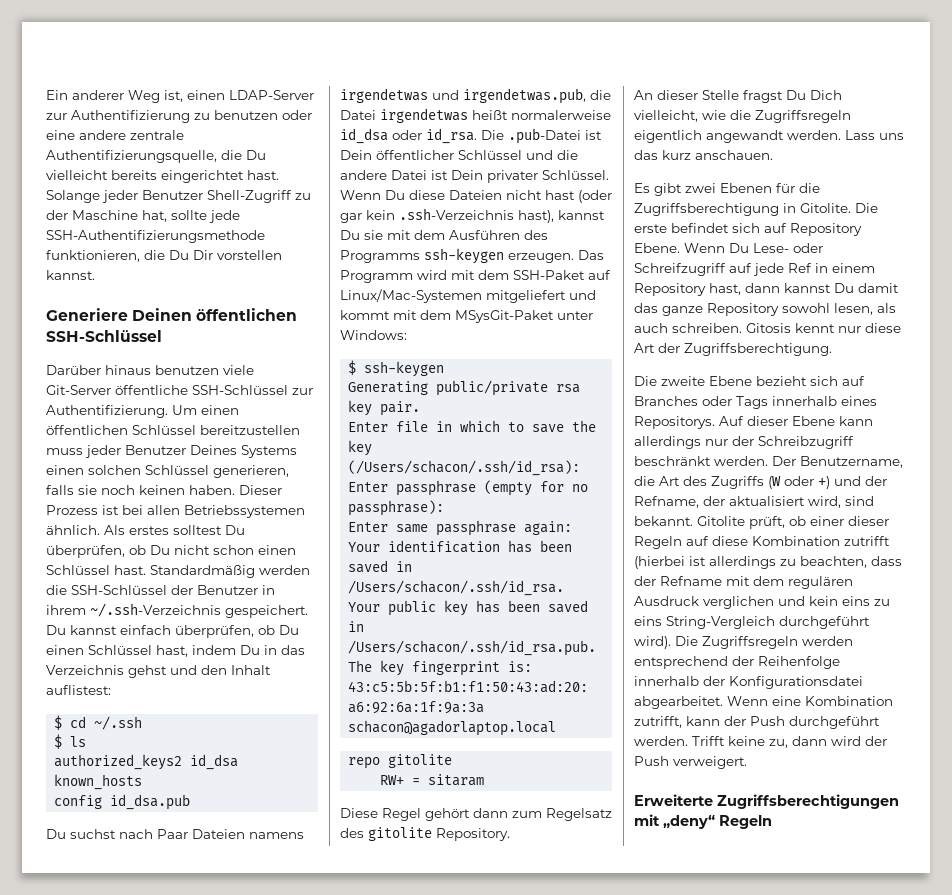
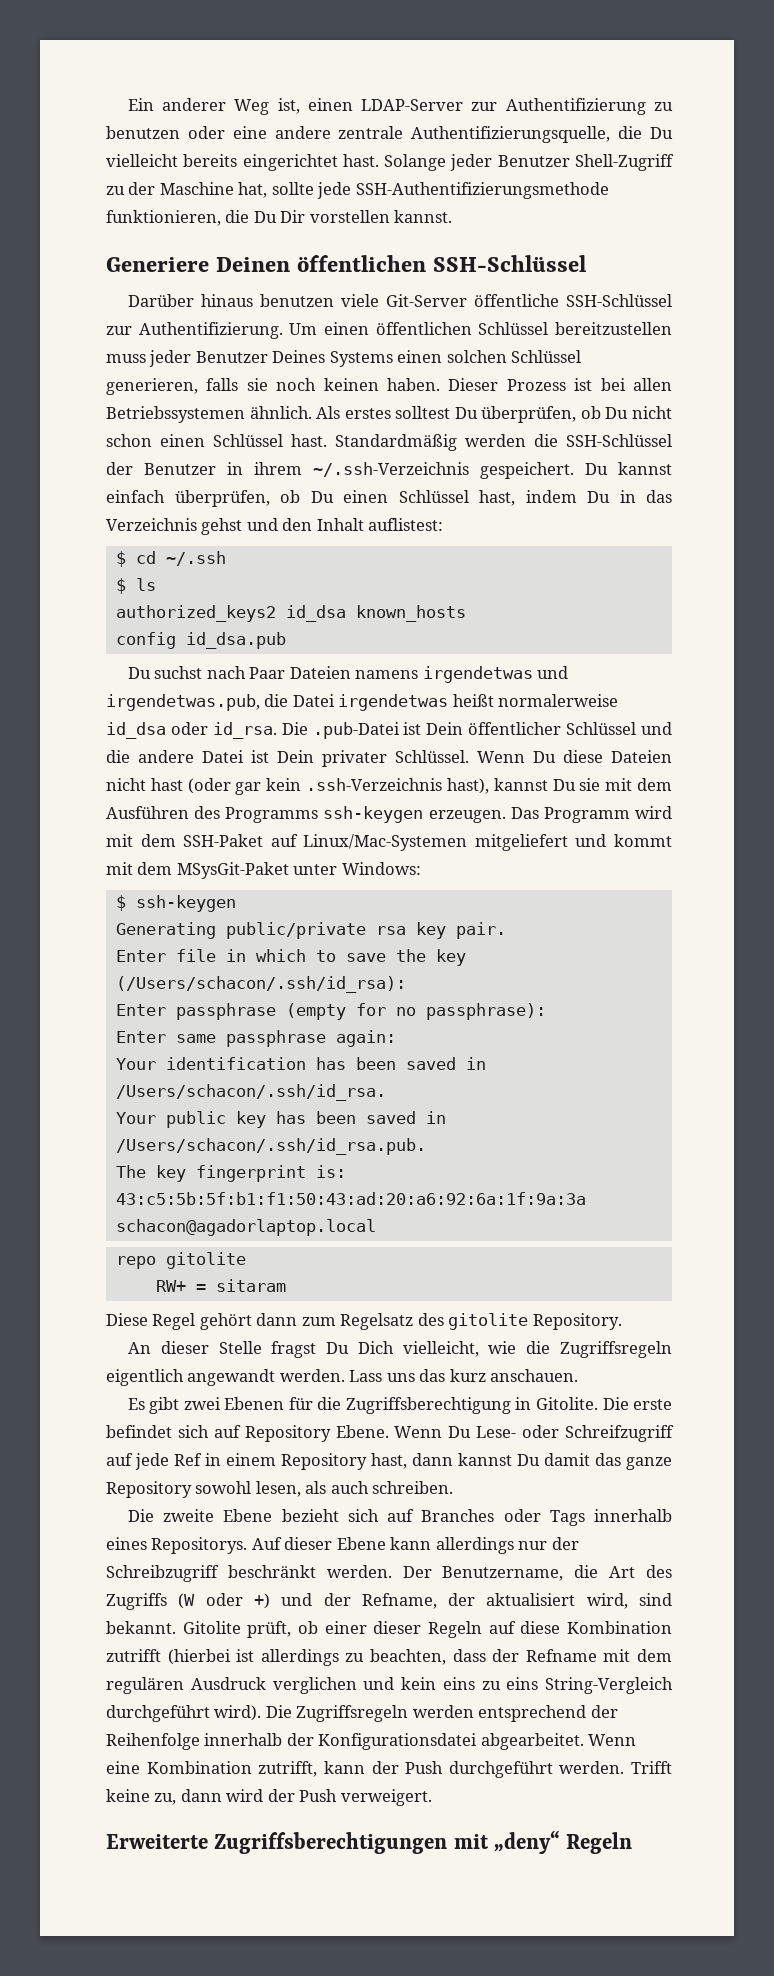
- Gitosis kennt nur diese Art der Zugriffsberechtigung.

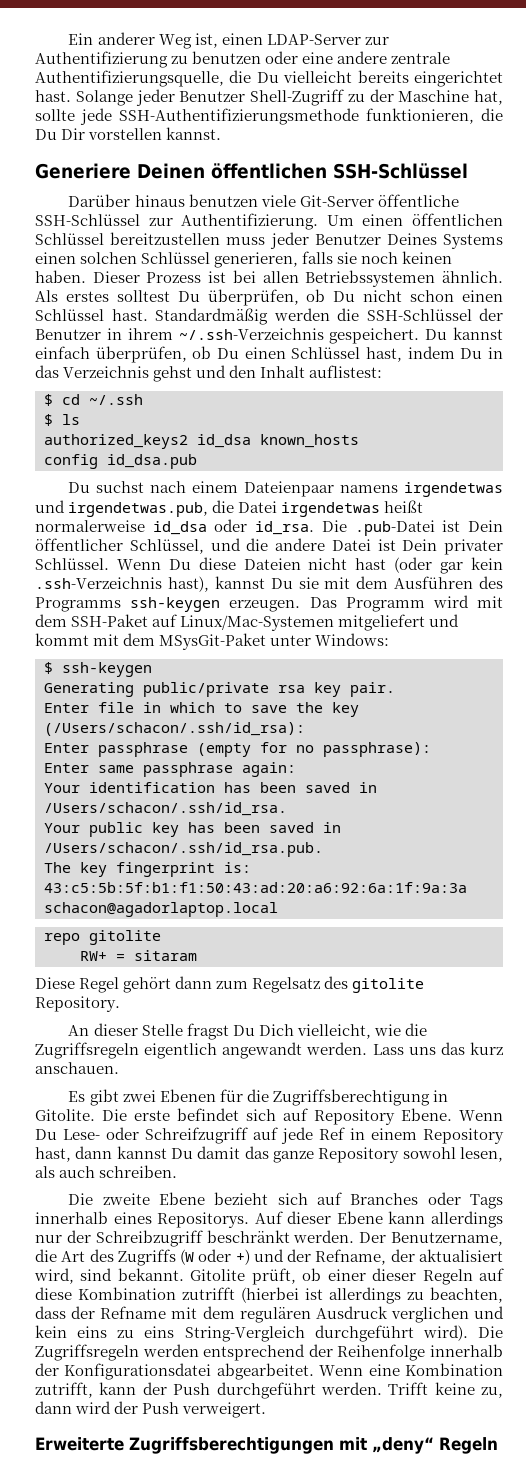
- Du suchst nach Paar Dateien namens irgendetwas und irgendetwas.pub, die Datei irgendetwas heißt normalerweise id_dsa oder id_rsa.
+ Du suchst nach einem Dateienpaar namens irgendetwas und irgendetwas.pub, die Datei irgendetwas heißt normalerweise id_dsa oder id_rsa.
- Die .pub-Datei ist Dein öffentlicher Schlüssel und die andere Datei ist Dein privater Schlüssel.
+ Die .pub-Datei ist Dein öffentlicher Schlüssel, und die andere Datei ist Dein privater Schlüssel.

